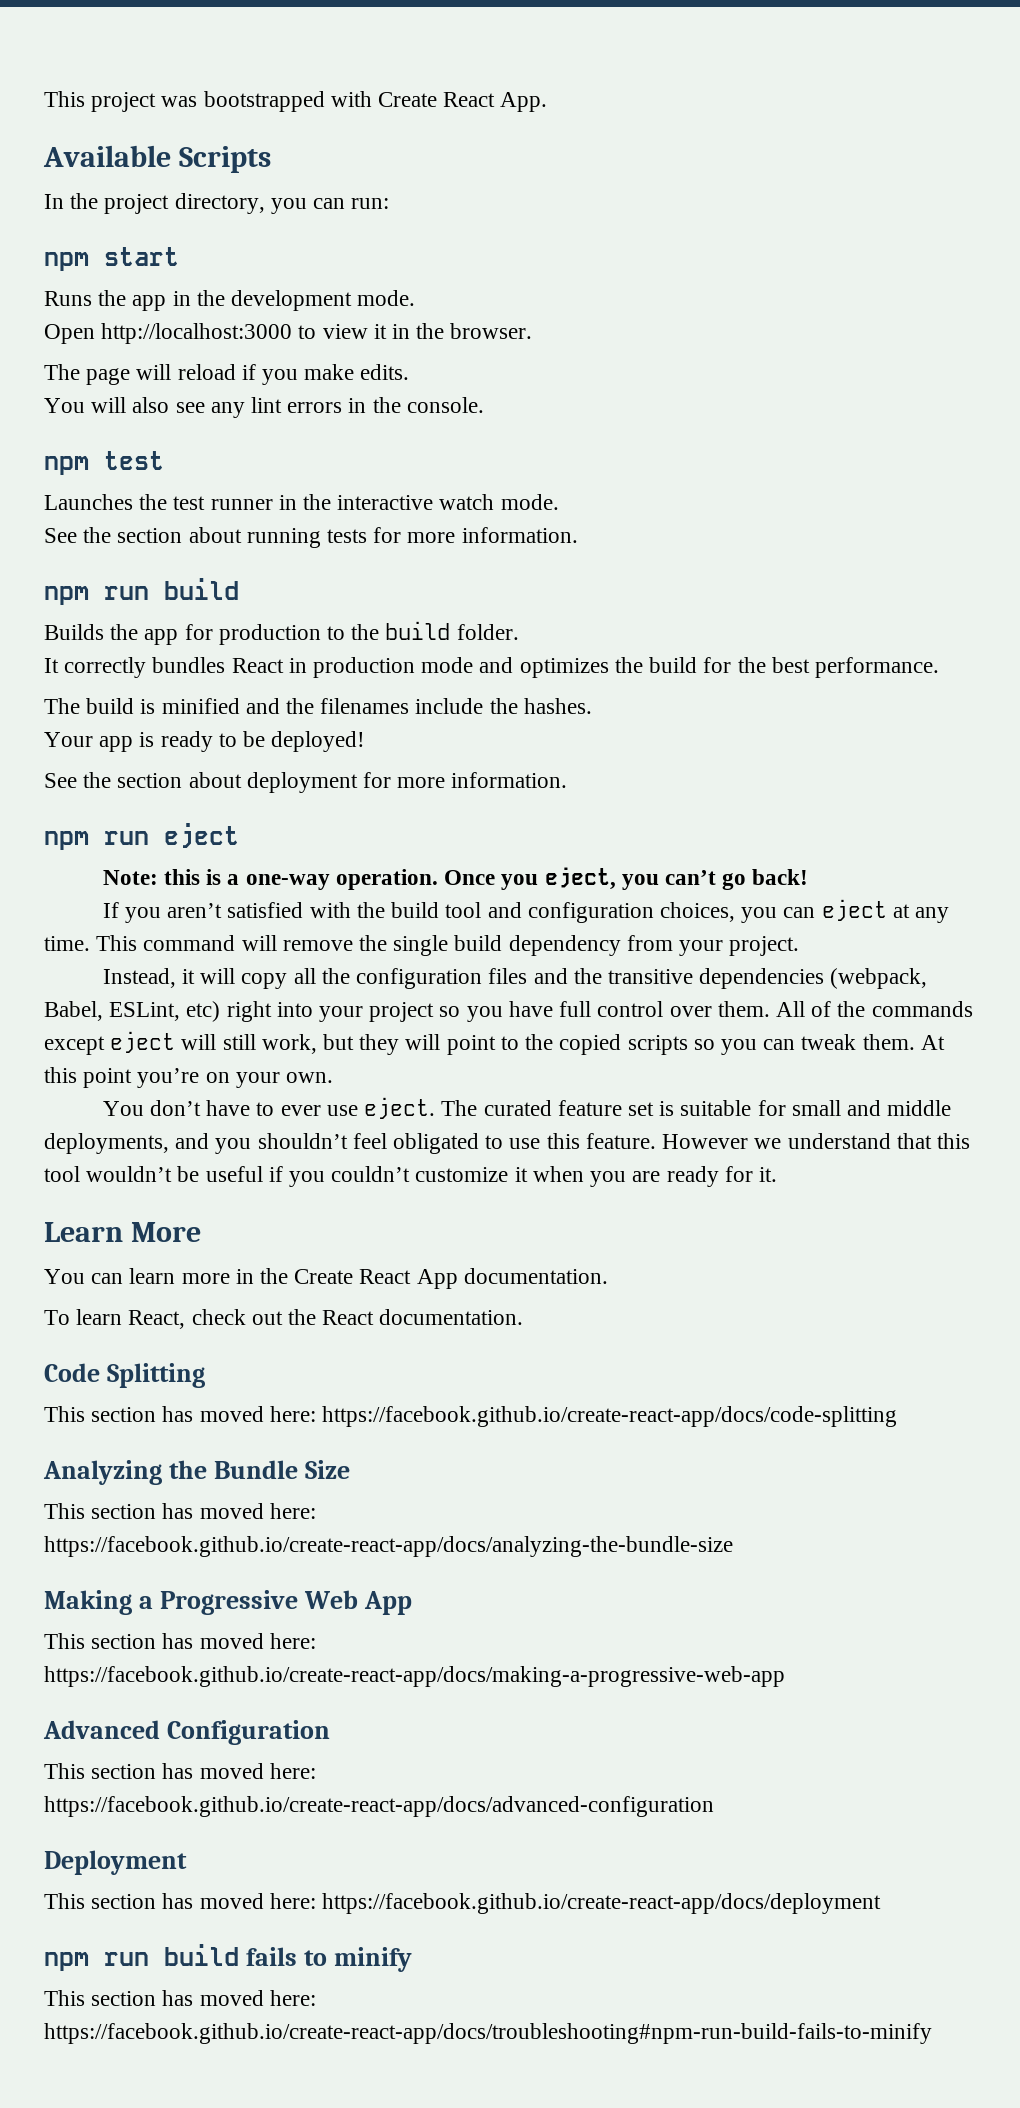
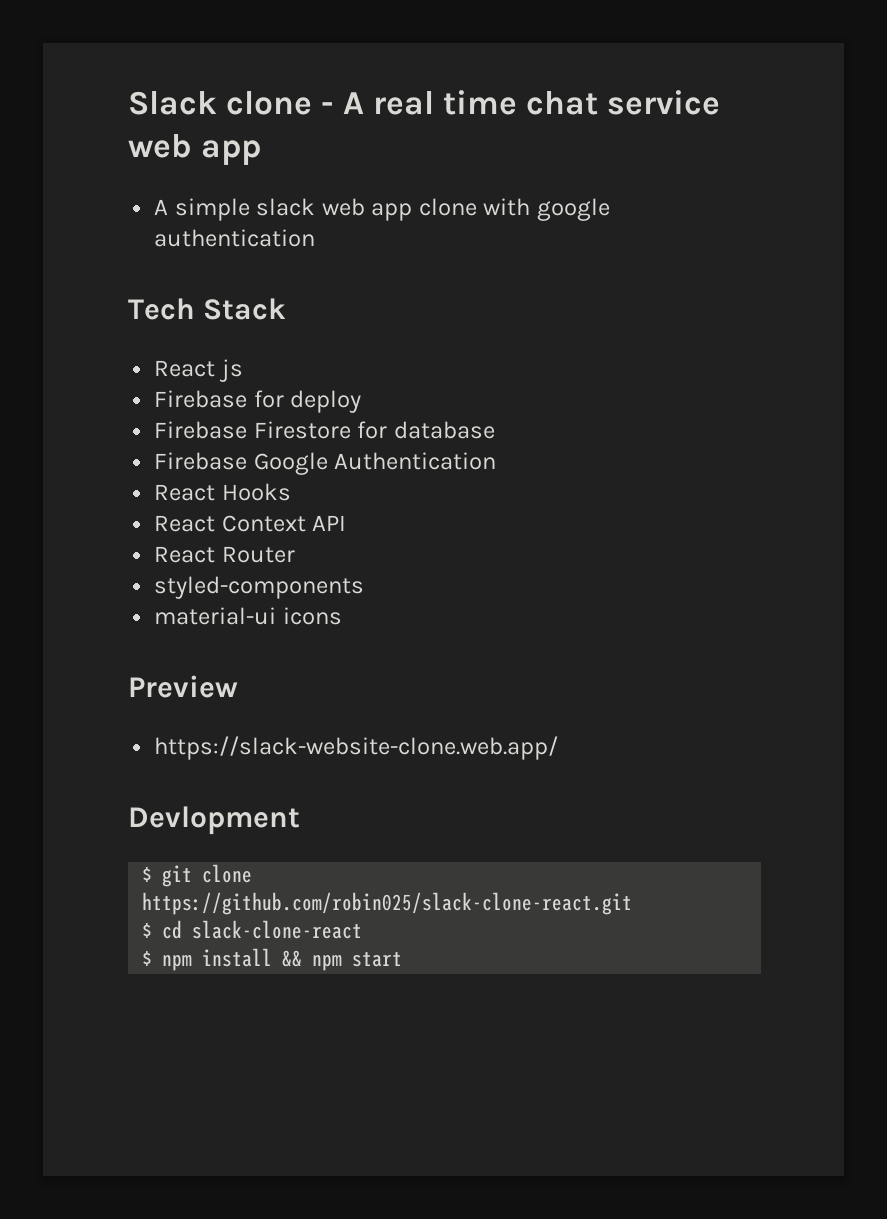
- This project was bootstrapped with Create React App.
- Available Scripts
- In the project directory, you can run:
- npm start
- Runs the app in the development mode.
- Open http://localhost:3000 to view it in the browser.
- The page will reload if you make edits.
- You will also see any lint errors in the console.
- npm test
- Launches the test runner in the interactive watch mode.
- See the section about running tests for more information.
- npm run build
- Builds the app for production to the build folder.
- It correctly bundles React in production mode and optimizes the build for the best performance.
- The build is minified and the filenames include the hashes.
- Your app is ready to be deployed!
- See the section about deployment for more information.
- npm run eject
- Note: this is a one-way operation. Once you eject, you can’t go back!
- If you aren’t satisfied with the build tool and configuration choices, you can eject at any time. This command will remove the single build dependency from your project.
- Instead, it will copy all the configuration files and the transitive dependencies (webpack, Babel, ESLint, etc) right into your project so you have full control over them. All of the commands except eject will still work, but they will point to the copied scripts so you can tweak them. At this point you’re on your own.
- You don’t have to ever use eject. The curated feature set is suitable for small and middle deployments, and you shouldn’t feel obligated to use this feature. However we understand that this tool wouldn’t be useful if you couldn’t customize it when you are ready for it.
- Learn More
- You can learn more in the Create React App documentation.
- To learn React, check out the React documentation.
- Code Splitting
- This section has moved here: https://facebook.github.io/create-react-app/docs/code-splitting
- Analyzing the Bundle Size
- This section has moved here: https://facebook.github.io/create-react-app/docs/analyzing-the-bundle-size
- Making a Progressive Web App
- This section has moved here: https://facebook.github.io/create-react-app/docs/making-a-progressive-web-app
- Advanced Configuration
- This section has moved here: https://facebook.github.io/create-react-app/docs/advanced-configuration
- Deployment
- This section has moved here: https://facebook.github.io/create-react-app/docs/deployment
- npm run build fails to minify
- This section has moved here: https://facebook.github.io/create-react-app/docs/troubleshooting#npm-run-build-fails-to-minify
+ Slack clone - A real time chat service web app
+ A simple slack web app clone with google authentication
+ Tech Stack
+ React js
+ Firebase for deploy
+ Firebase Firestore for database
+ Firebase Google Authentication
+ React Hooks
+ React Context API
+ React Router
+ styled-components
+ material-ui icons
+ Preview
+ https://slack-website-clone.web.app/
+ Devlopment
+ $ git clone https://github.com/robin025/slack-clone-react.git
+ $ cd slack-clone-react
+ $ npm install && npm start

